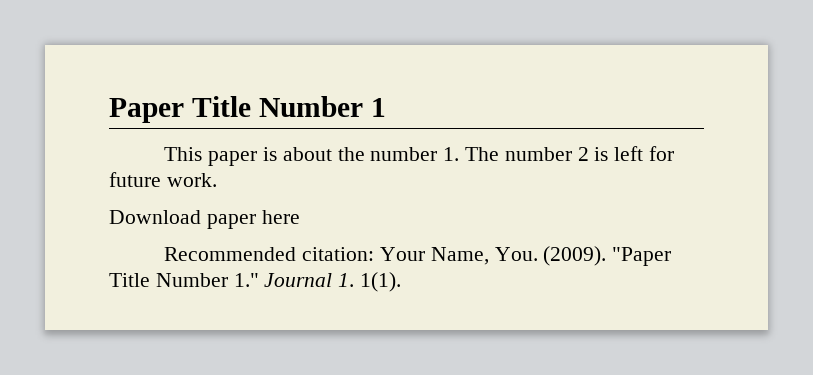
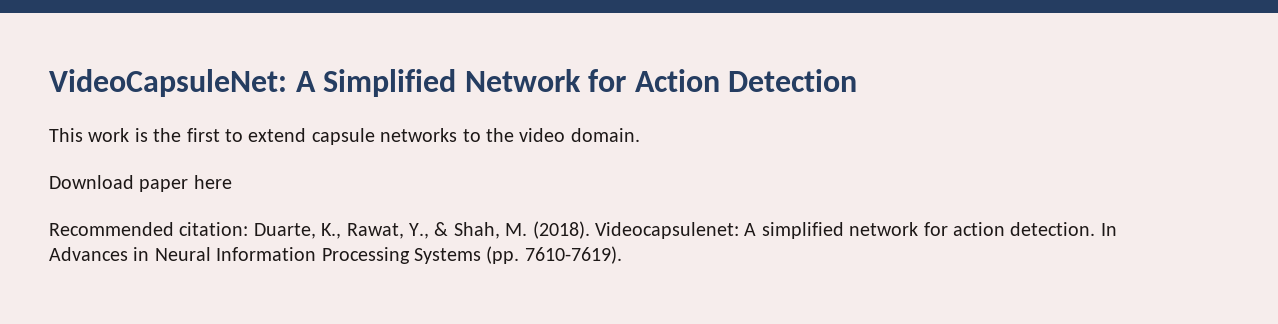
- Paper Title Number 1
- This paper is about the number 1. The number 2 is left for future work.
+ VideoCapsuleNet: A Simplified Network for Action Detection
+ This work is the first to extend capsule networks to the video domain.
- Recommended citation: Your Name, You. (2009). "Paper Title Number 1." Journal 1. 1(1).
+ Recommended citation: Duarte, K., Rawat, Y., & Shah, M. (2018). Videocapsulenet: A simplified network for action detection. In Advances in Neural Information Processing Systems (pp. 7610-7619).

